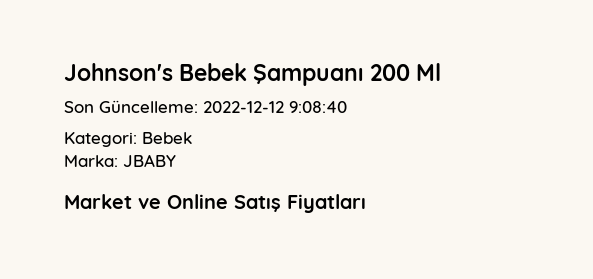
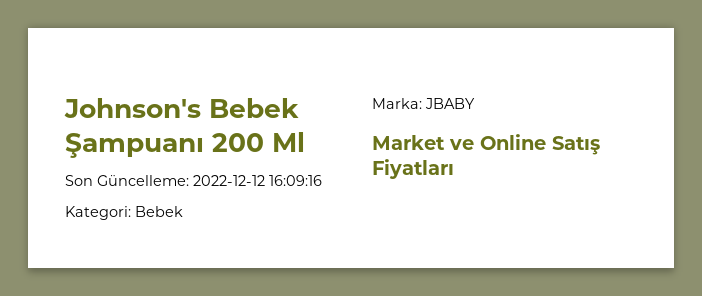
- Son Güncelleme: 2022-12-12 9:08:40
+ Son Güncelleme: 2022-12-12 16:09:16

